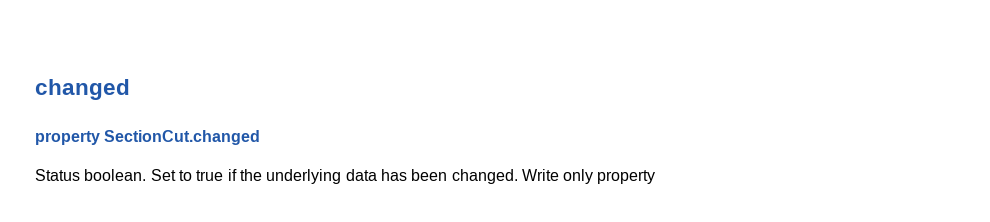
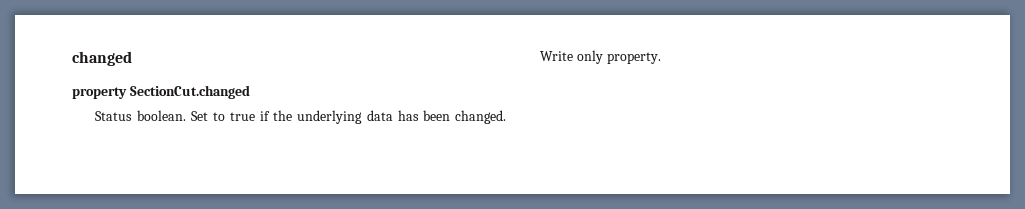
- Write only property
+ Write only property.

